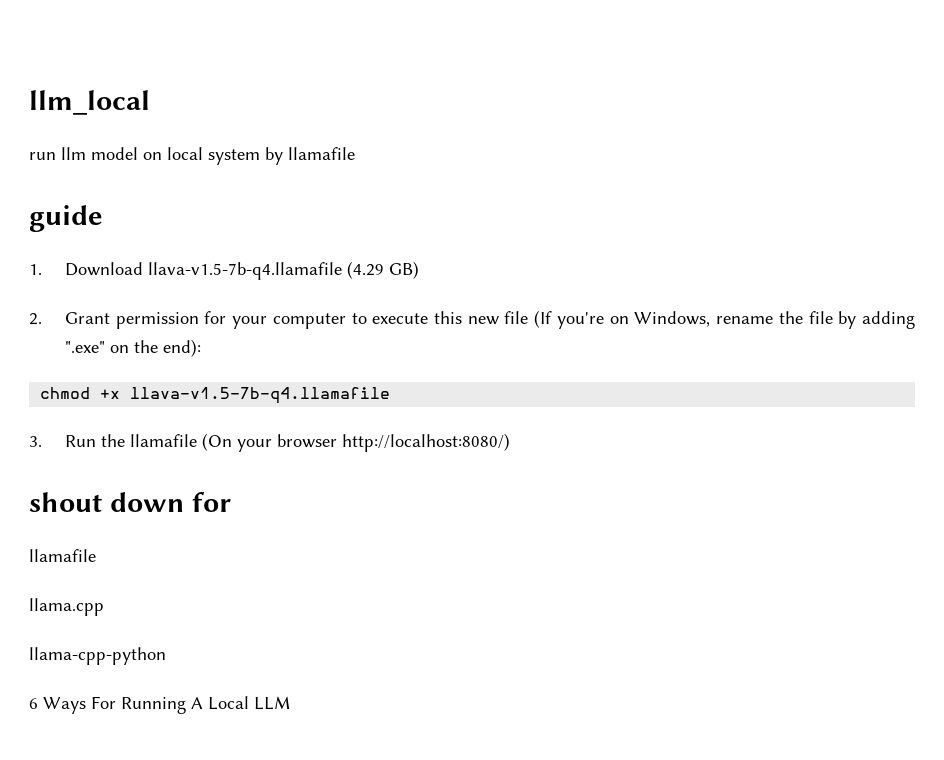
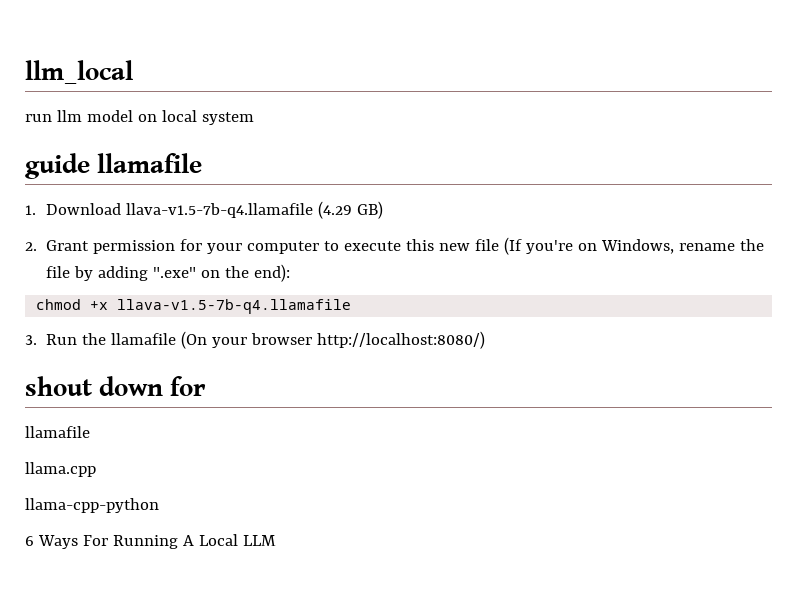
- run llm model on local system by llamafile
+ run llm model on local system
- guide
+ guide llamafile

